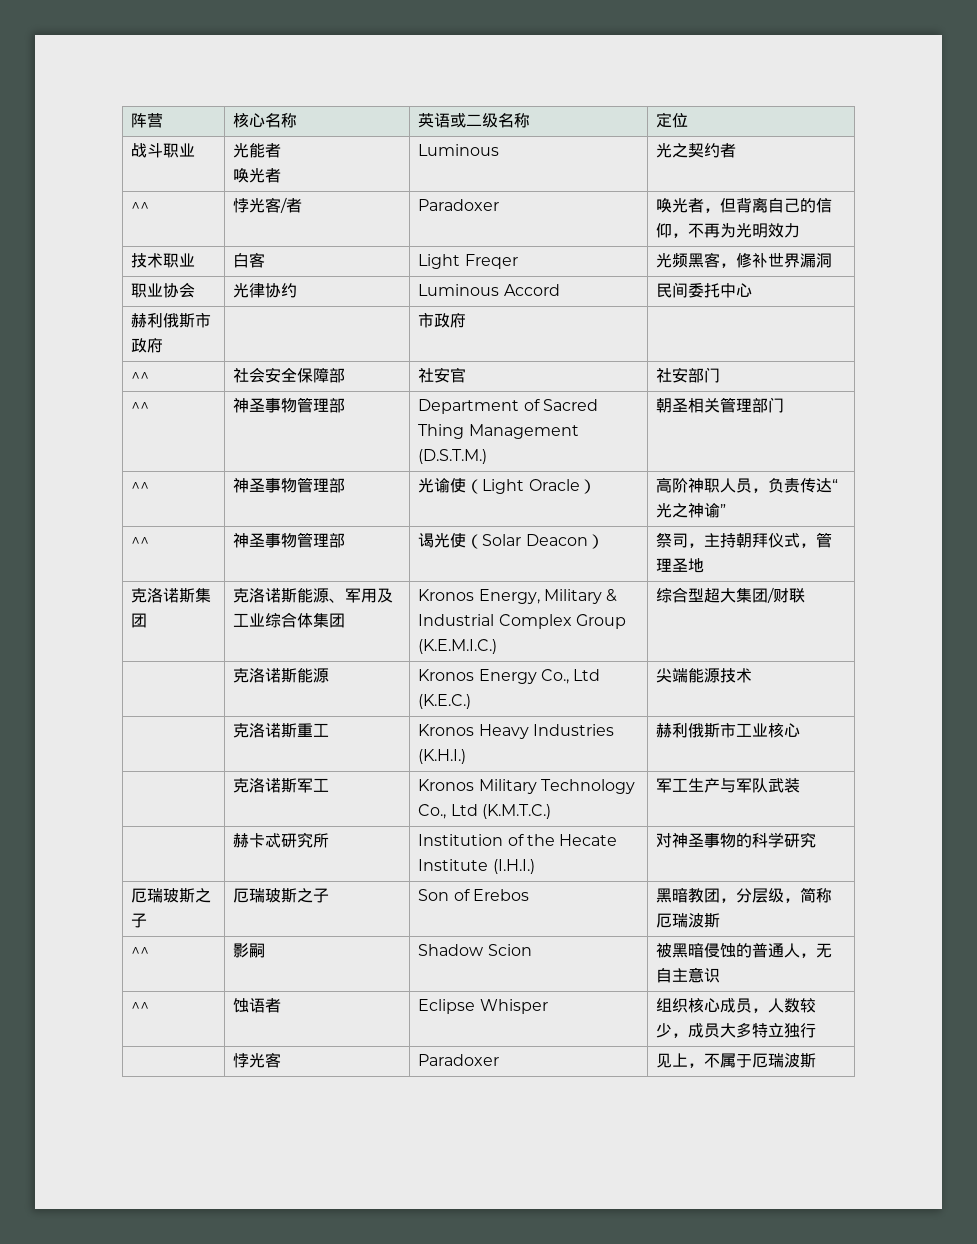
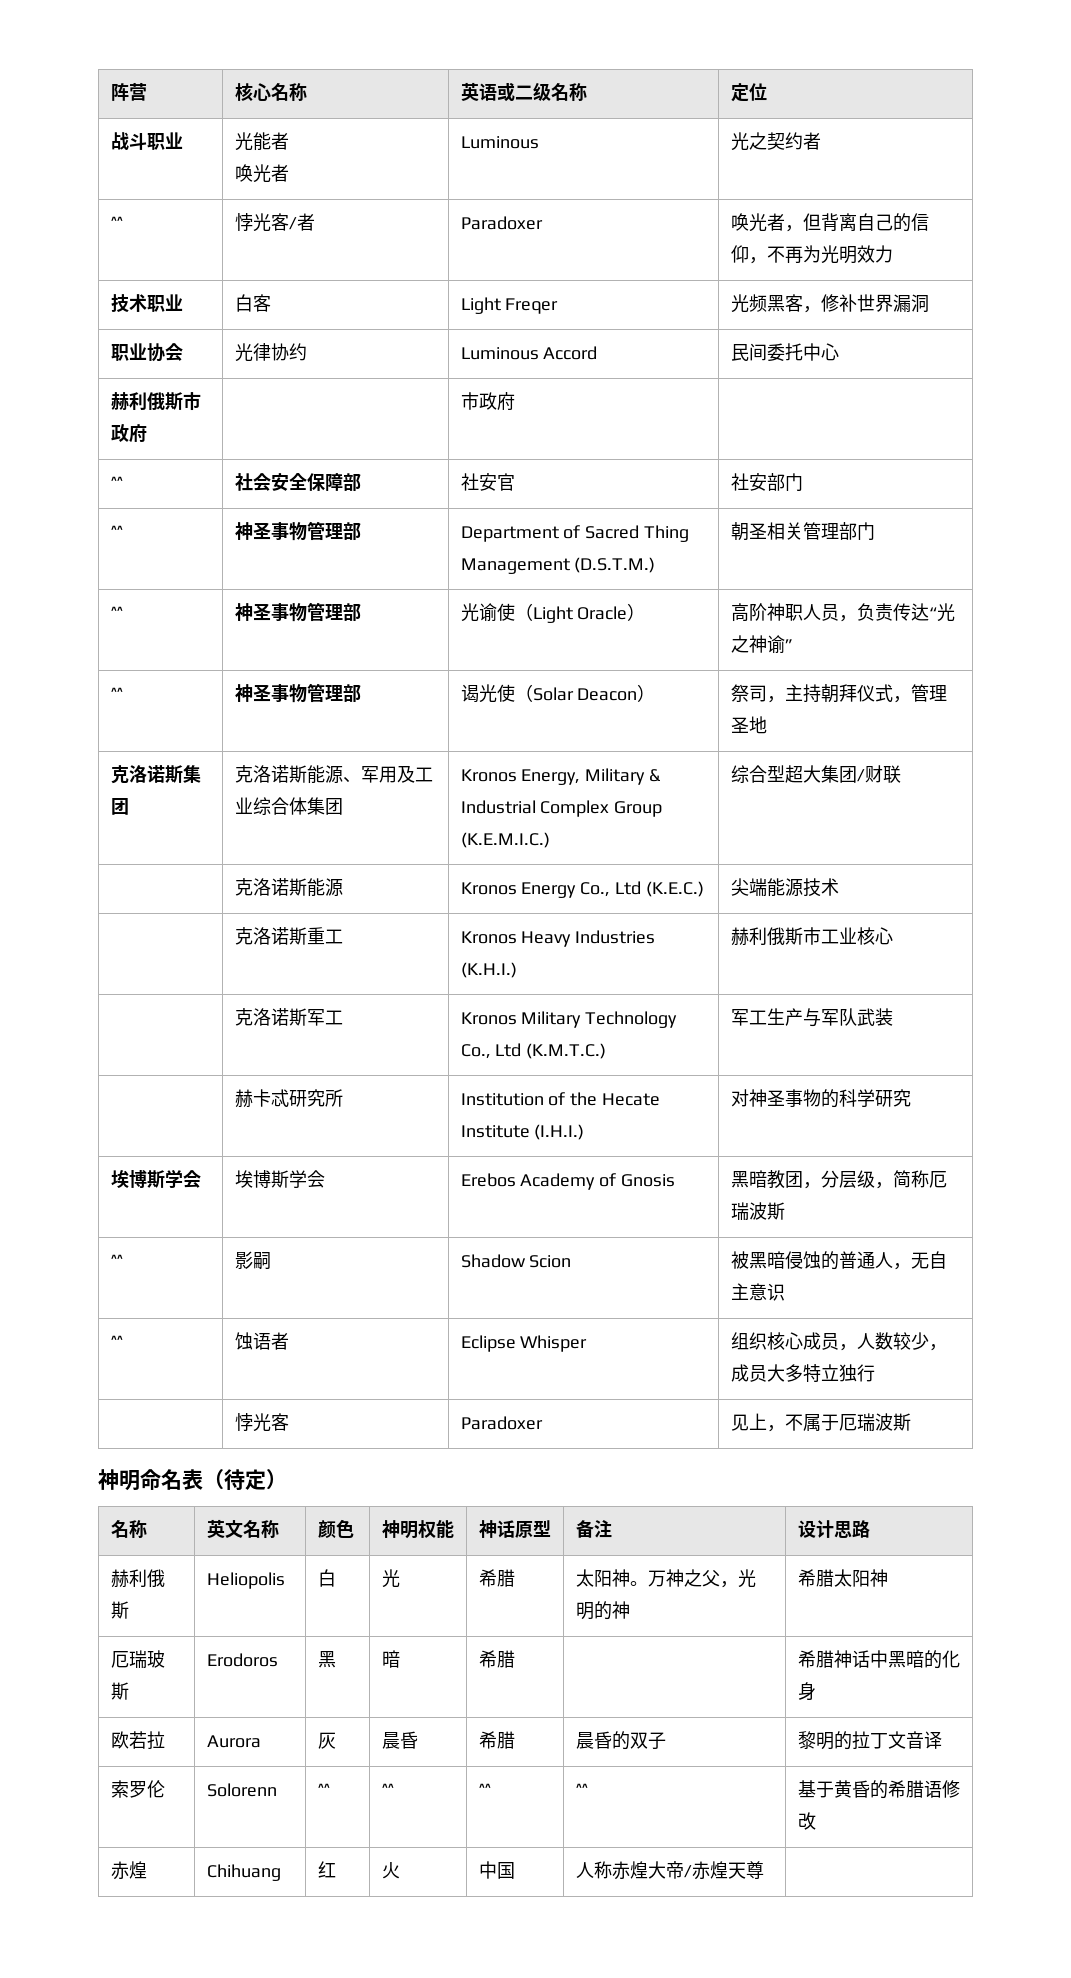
- 厄瑞玻斯之子 | 厄瑞玻斯之子 | Son of Erebos | 黑暗教团，分层级，简称厄瑞波斯
+ 埃博斯学会 | 埃博斯学会 | Erebos Academy of Gnosis | 黑暗教团，分层级，简称厄瑞波斯
+ 神明命名表（待定）
+ 名称 | 英文名称 | 颜色 | 神明权能 | 神话原型 | 备注 | 设计思路
+ 赫利俄斯 | Heliopolis | 白 | 光 | 希腊 | 太阳神。万神之父，光明的神 | 希腊太阳神
+ 厄瑞玻斯 | Erodoros | 黑 | 暗 | 希腊 | | 希腊神话中黑暗的化身
+ 欧若拉 | Aurora | 灰 | 晨昏 | 希腊 | 晨昏的双子 | 黎明的拉丁文音译
+ 索罗伦 | Solorenn | ^^ | ^^ | ^^ | ^^ | 基于黄昏的希腊语修改
+ 赤煌 | Chihuang | 红 | 火 | 中国 | 人称赤煌大帝/赤煌天尊 |

